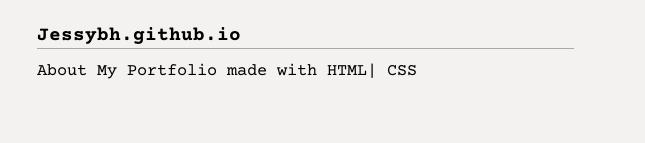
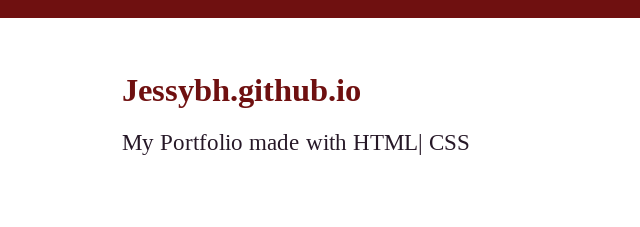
- About My Portfolio made with HTML| CSS
+ My Portfolio made with HTML| CSS

